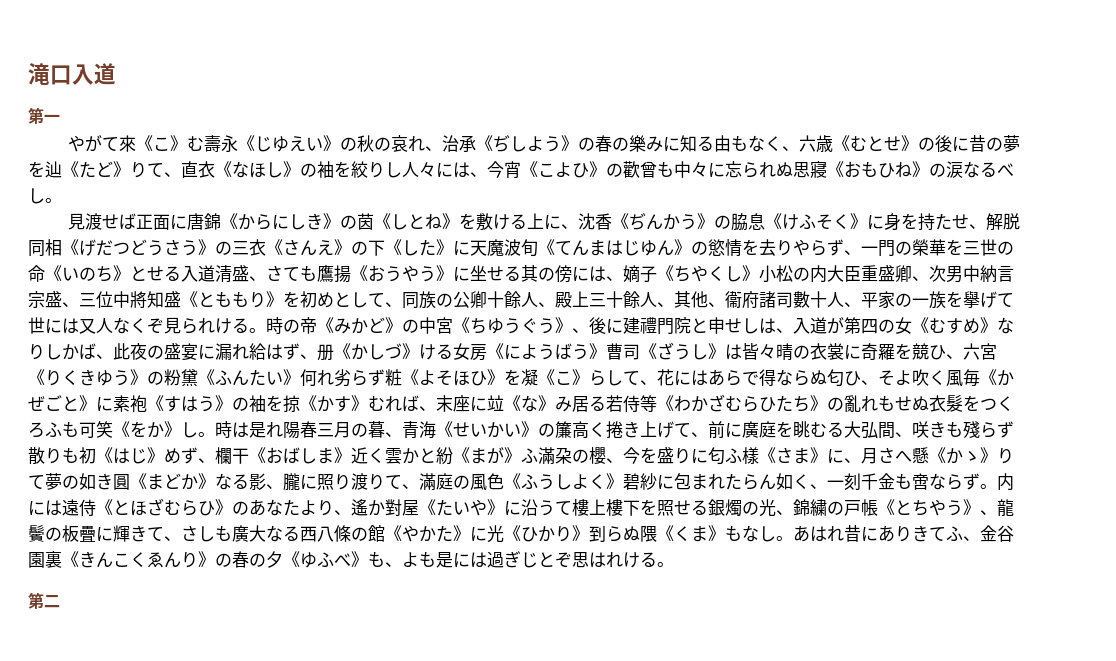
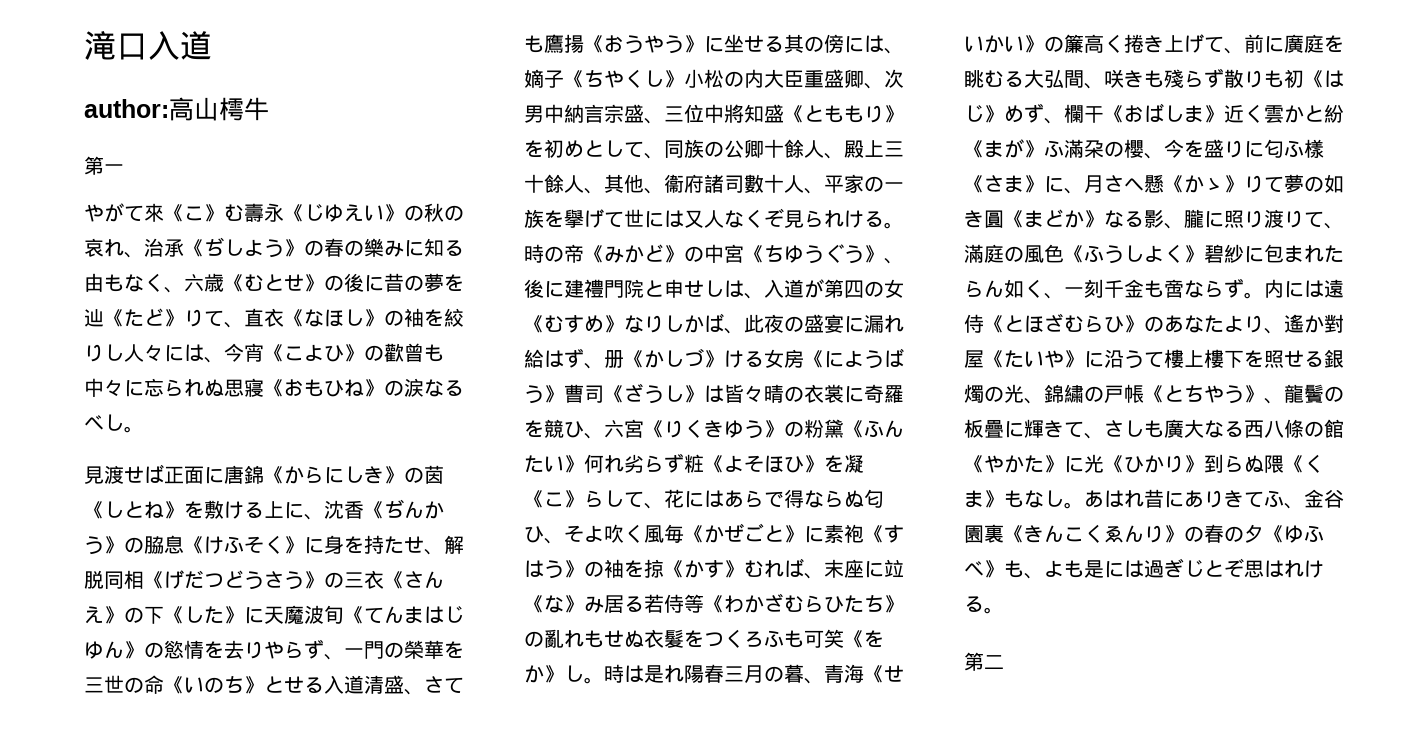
+ author:高山樗牛

